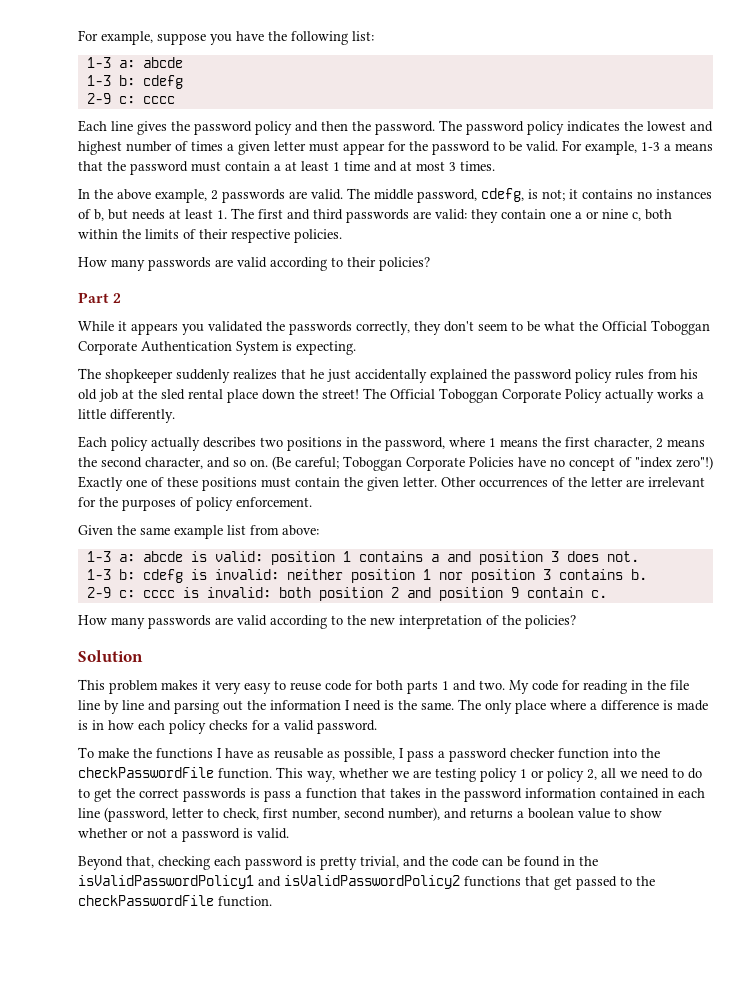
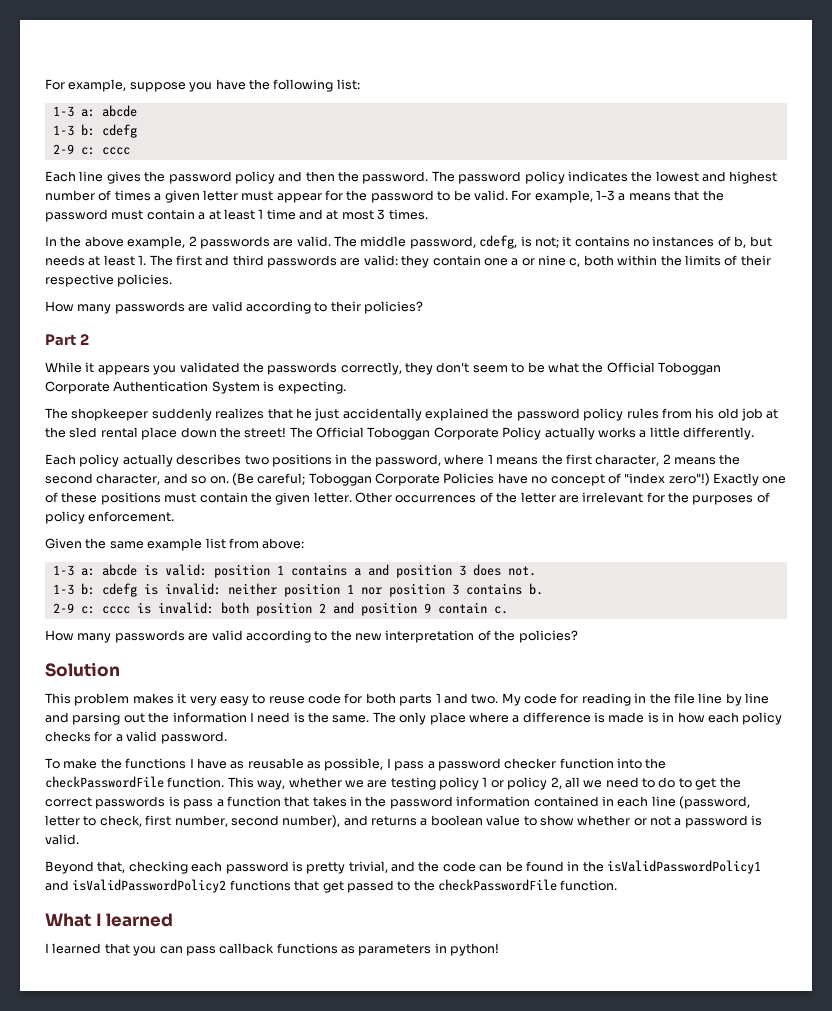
+ What I learned
+ I learned that you can pass callback functions as parameters in python!

